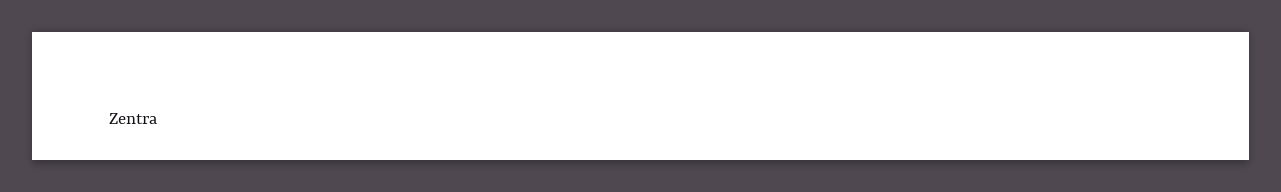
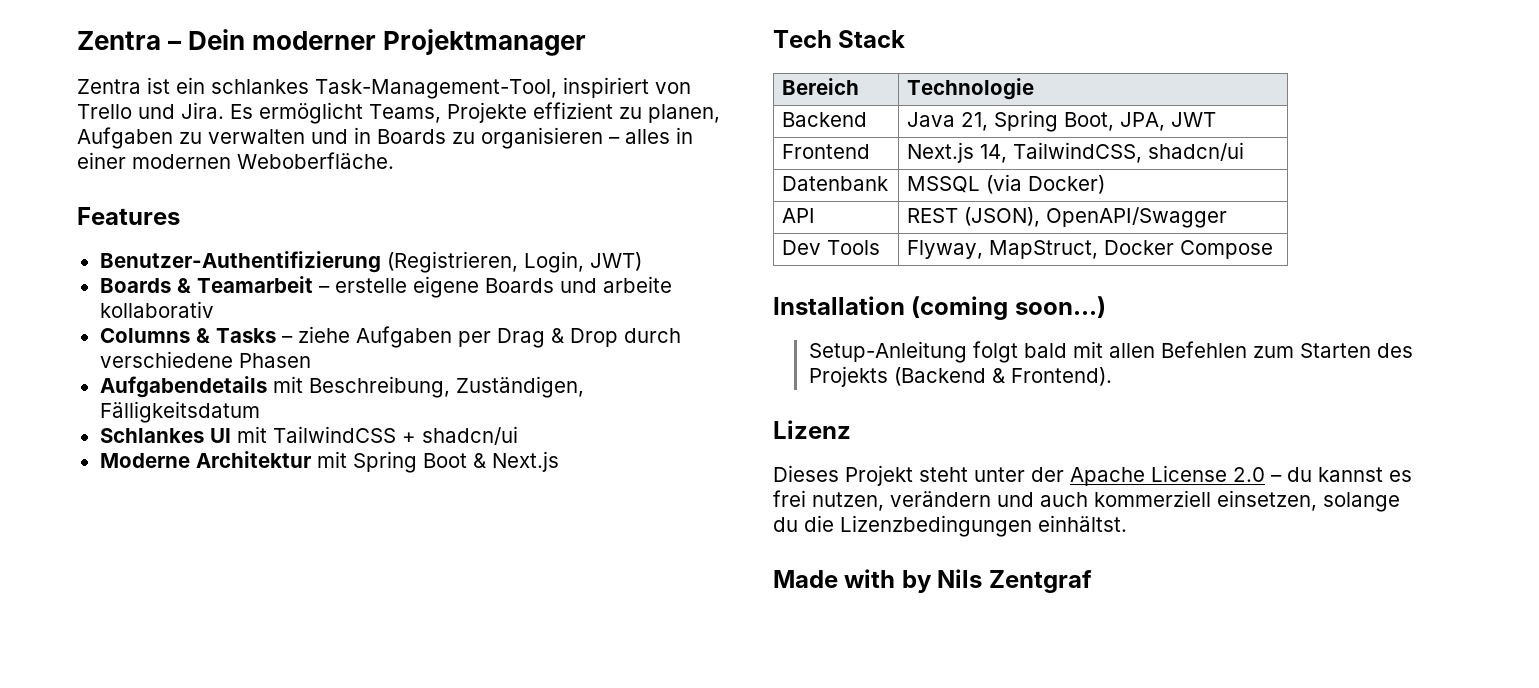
- Zentra
+ Zentra – Dein moderner Projektmanager
+ Zentra ist ein schlankes Task-Management-Tool, inspiriert von Trello und Jira. Es ermöglicht Teams, Projekte effizient zu planen, Aufgaben zu verwalten und in Boards zu organisieren – alles in einer modernen Weboberfläche.
+ Features
+ Benutzer-Authentifizierung (Registrieren, Login, JWT)
+ Boards & Teamarbeit – erstelle eigene Boards und arbeite kollaborativ
+ Columns & Tasks – ziehe Aufgaben per Drag & Drop durch verschiedene Phasen
+ Aufgabendetails mit Beschreibung, Zuständigen, Fälligkeitsdatum
+ Schlankes UI mit TailwindCSS + shadcn/ui
+ Moderne Architektur mit Spring Boot & Next.js
+ Tech Stack
+ Bereich | Technologie
+ Backend | Java 21, Spring Boot, JPA, JWT
+ Frontend | Next.js 14, TailwindCSS, shadcn/ui
+ Datenbank | MSSQL (via Docker)
+ API | REST (JSON), OpenAPI/Swagger
+ Dev Tools | Flyway, MapStruct, Docker Compose
+ Installation (coming soon...)
+ Setup-Anleitung folgt bald mit allen Befehlen zum Starten des Projekts (Backend & Frontend).
+ Lizenz
+ Dieses Projekt steht unter der Apache License 2.0 – du kannst es frei nutzen, verändern und auch kommerziell einsetzen, solange du die Lizenzbedingungen einhältst.
+ Made with by Nils Zentgraf

